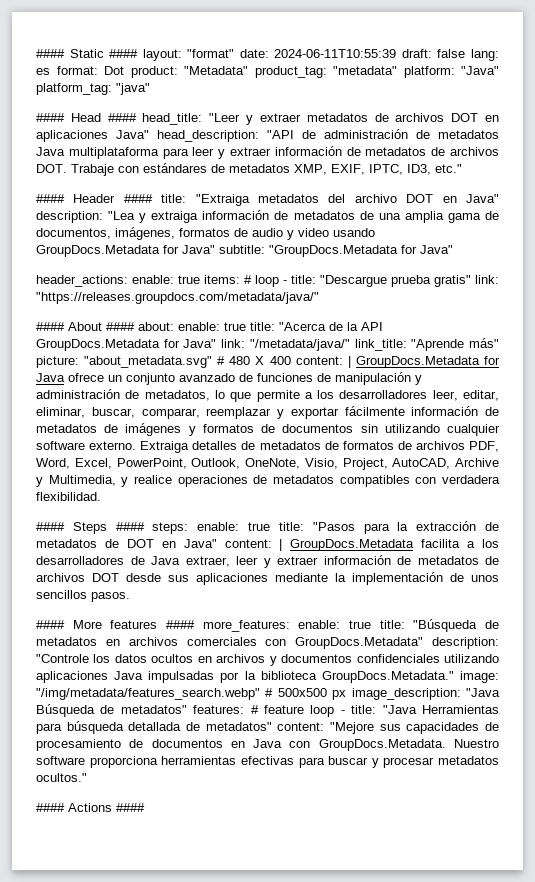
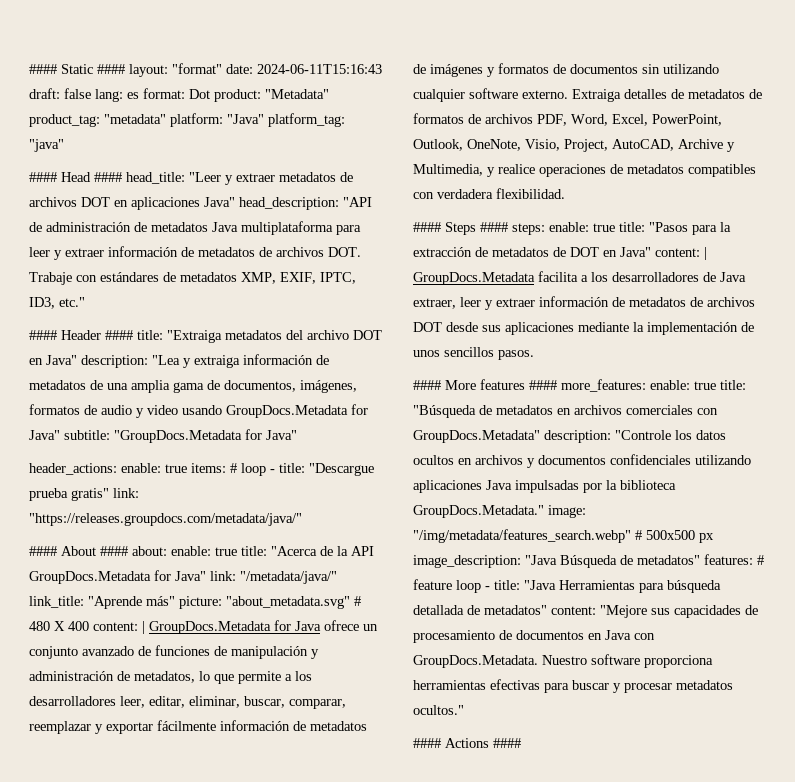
- #### Static #### layout: "format" date: 2024-06-11T10:55:39 draft: false lang: es format: Dot product: "Metadata" product_tag: "metadata" platform: "Java" platform_tag: "java"
+ #### Static #### layout: "format" date: 2024-06-11T15:16:43 draft: false lang: es format: Dot product: "Metadata" product_tag: "metadata" platform: "Java" platform_tag: "java"

